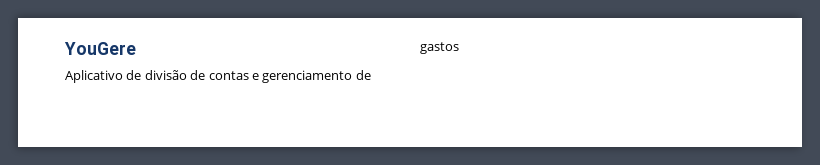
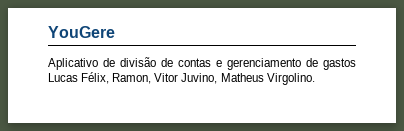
- Aplicativo de divisão de contas e gerenciamento de gastos
+ Aplicativo de divisão de contas e gerenciamento de gastos Lucas Félix, Ramon, Vitor Juvino, Matheus Virgolino.

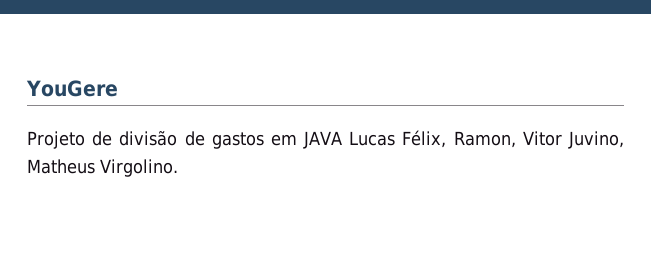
- Aplicativo de divisão de contas e gerenciamento de gastos Lucas Félix, Ramon, Vitor Juvino, Matheus Virgolino.
+ Projeto de divisão de gastos em JAVA Lucas Félix, Ramon, Vitor Juvino, Matheus Virgolino.

